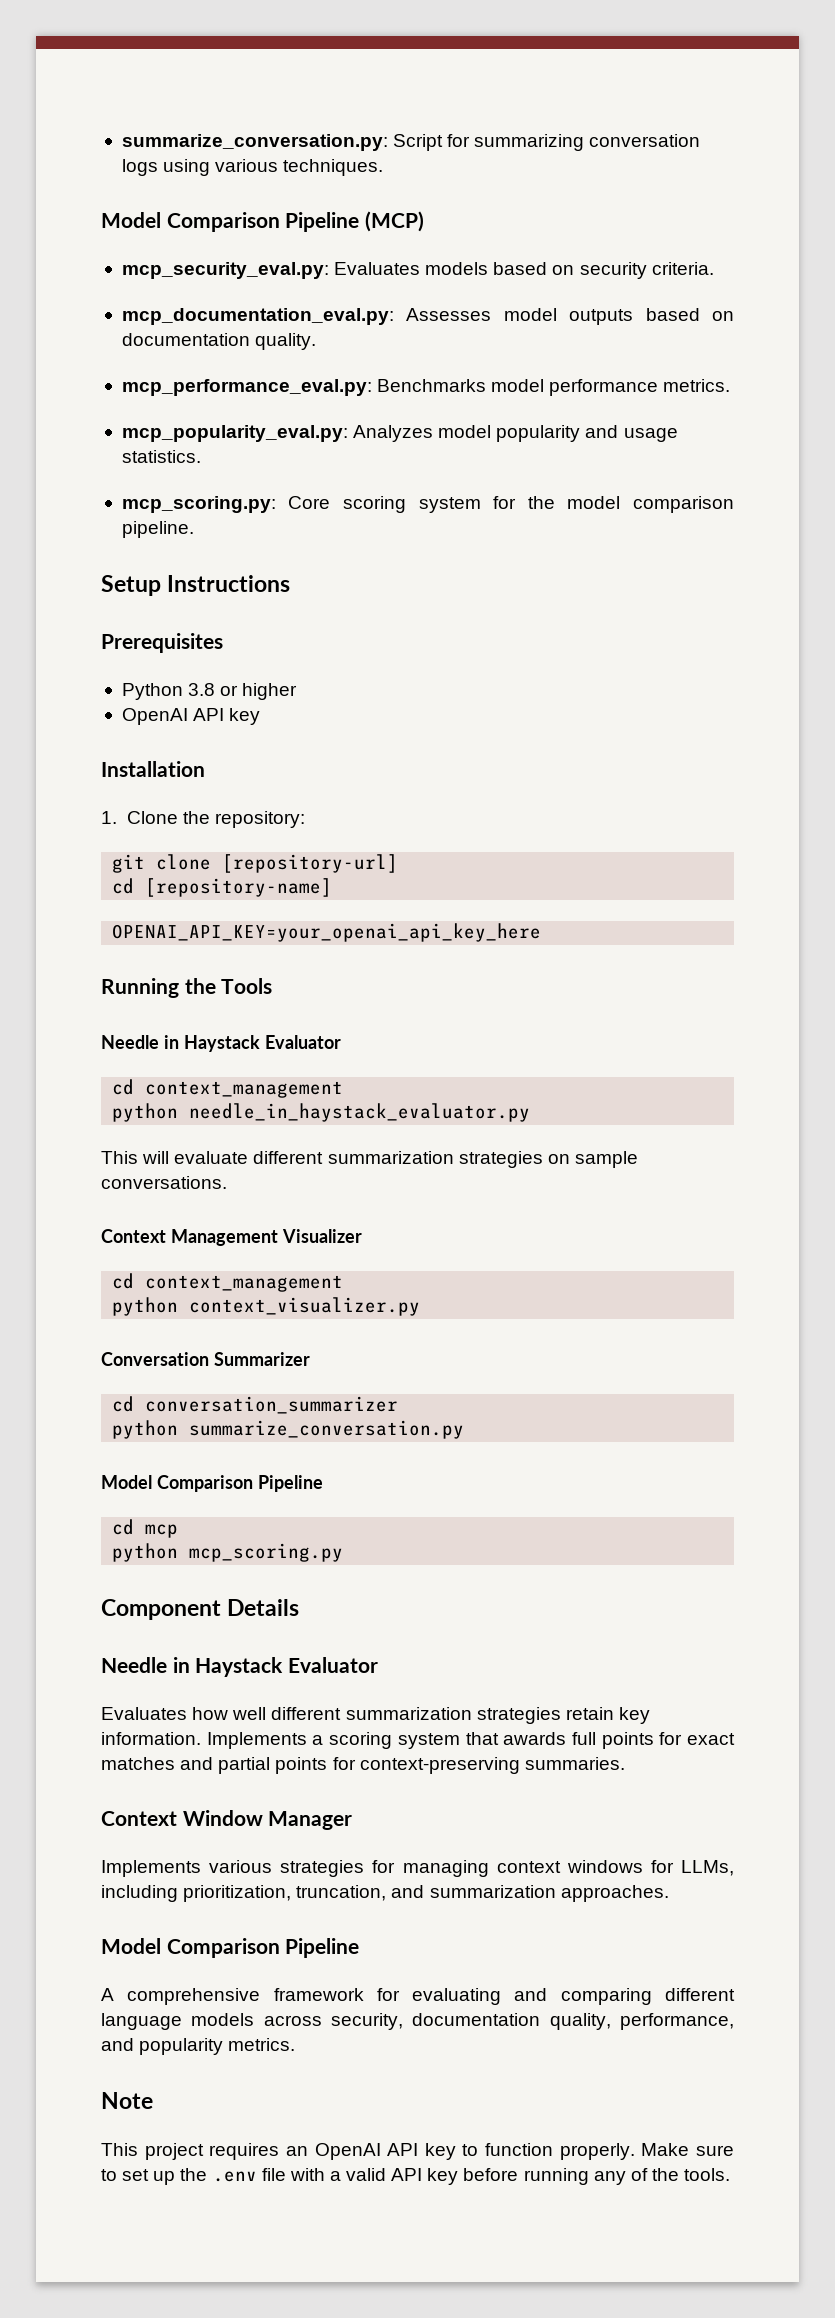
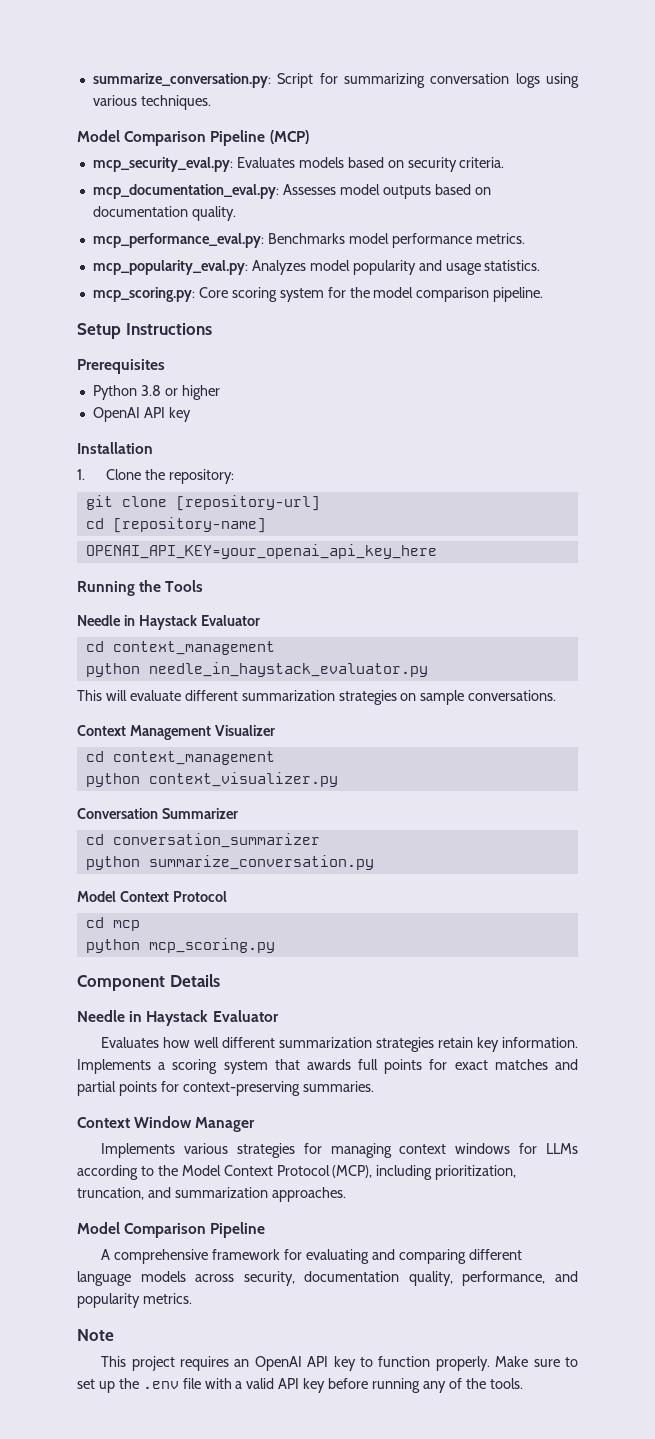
  python summarize_conversation.py
- Model Comparison Pipeline
+ Model Context Protocol
- Implements various strategies for managing context windows for LLMs, including prioritization, truncation, and summarization approaches.
+ Implements various strategies for managing context windows for LLMs according to the Model Context Protocol (MCP), including prioritization, truncation, and summarization approaches.

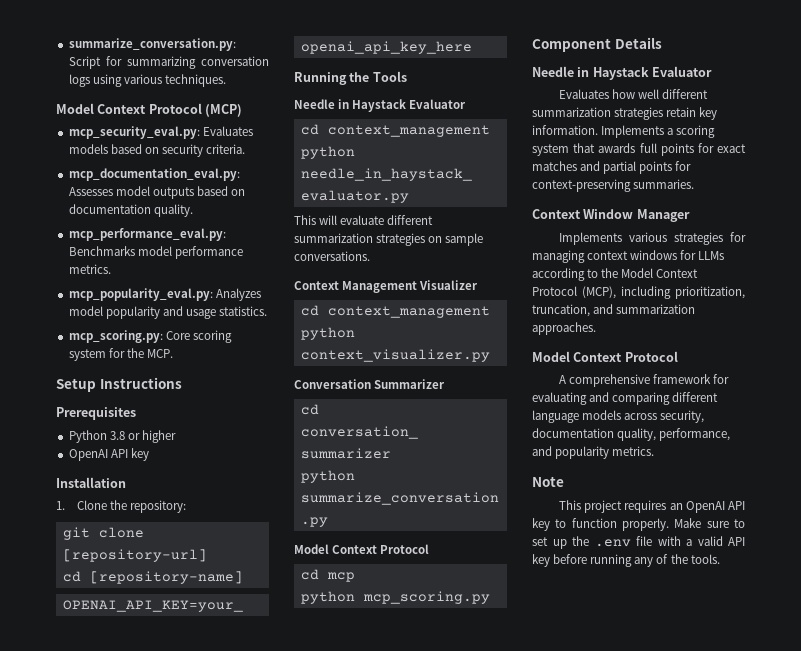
- Model Comparison Pipeline (MCP)
+ Model Context Protocol (MCP)
- mcp_scoring.py: Core scoring system for the model comparison pipeline.
+ mcp_scoring.py: Core scoring system for the MCP.
  Implements various strategies for managing context windows for LLMs according to the Model Context Protocol (MCP), including prioritization, truncation, and summarization approaches.
- Model Comparison Pipeline
+ Model Context Protocol

